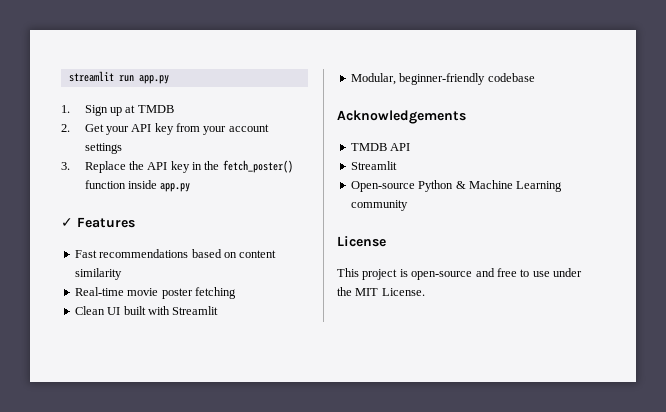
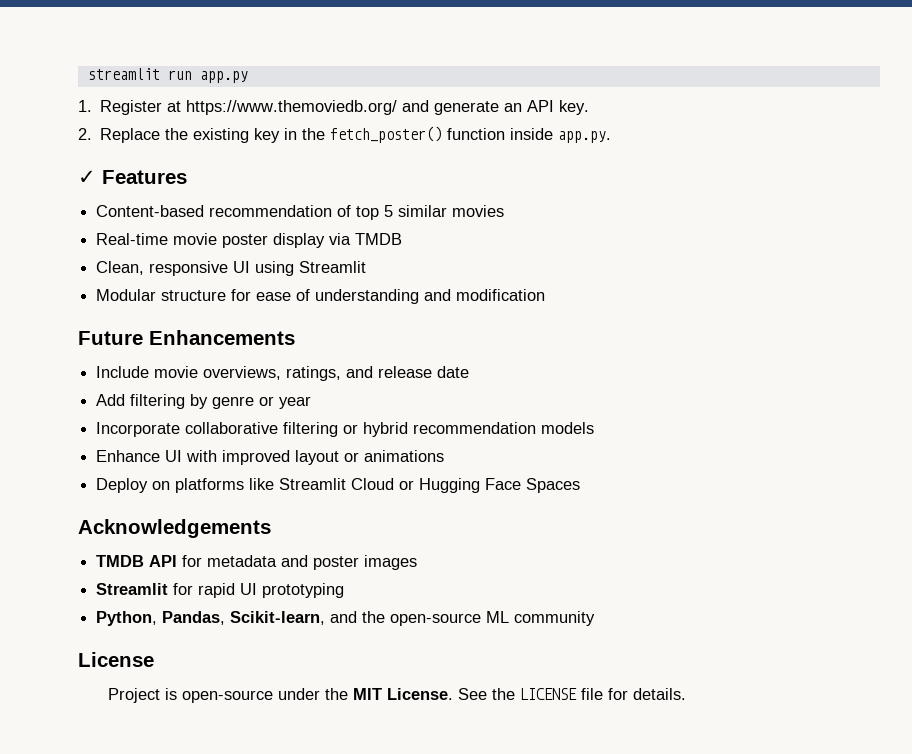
- 1. Sign up at TMDB
- 2. Get your API key from your account settings
- 3. Replace the API key in the fetch_poster() function inside app.py
+ 1. Register at https://www.themoviedb.org/ and generate an API key.
+ 2. Replace the existing key in the fetch_poster() function inside app.py.
- Fast recommendations based on content similarity
- Real-time movie poster fetching
- Clean UI built with Streamlit
- Modular, beginner-friendly codebase
+ Content-based recommendation of top 5 similar movies
+ Real-time movie poster display via TMDB
+ Clean, responsive UI using Streamlit
+ Modular structure for ease of understanding and modification
+ Future Enhancements
+ Include movie overviews, ratings, and release date
+ Add filtering by genre or year
+ Incorporate collaborative filtering or hybrid recommendation models
+ Enhance UI with improved layout or animations
+ Deploy on platforms like Streamlit Cloud or Hugging Face Spaces
  Acknowledgements
- TMDB API
- Streamlit
- Open-source Python & Machine Learning community
+ TMDB API for metadata and poster images
+ Streamlit for rapid UI prototyping
+ Python, Pandas, Scikit-learn, and the open-source ML community
  License
- This project is open-source and free to use under the MIT License.
+ Project is open-source under the MIT License. See the LICENSE file for details.

